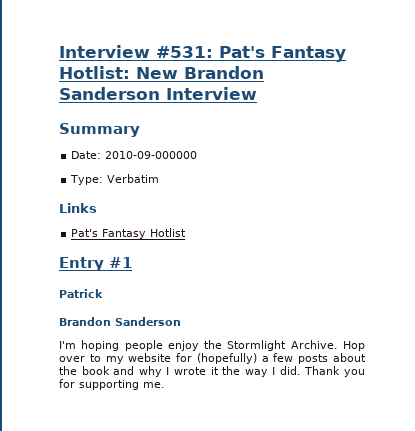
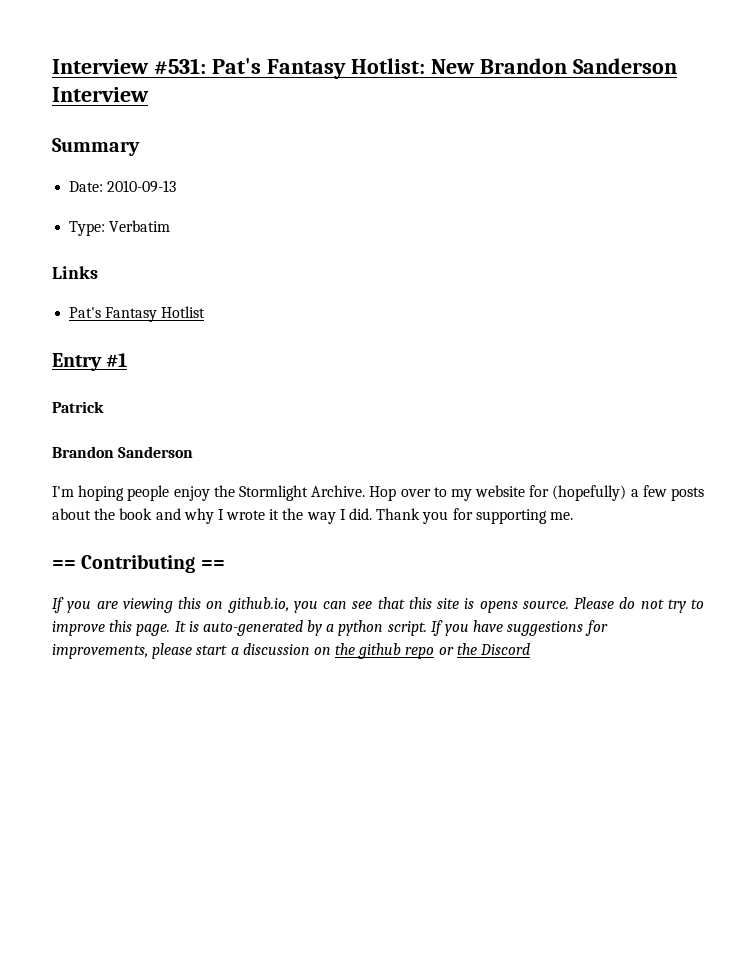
- Date: 2010-09-000000
+ Date: 2010-09-13
+ == Contributing ==
+ If you are viewing this on github.io, you can see that this site is opens source. Please do not try to improve this page. It is auto-generated by a python script. If you have suggestions for improvements, please start a discussion on the github repo or the Discord

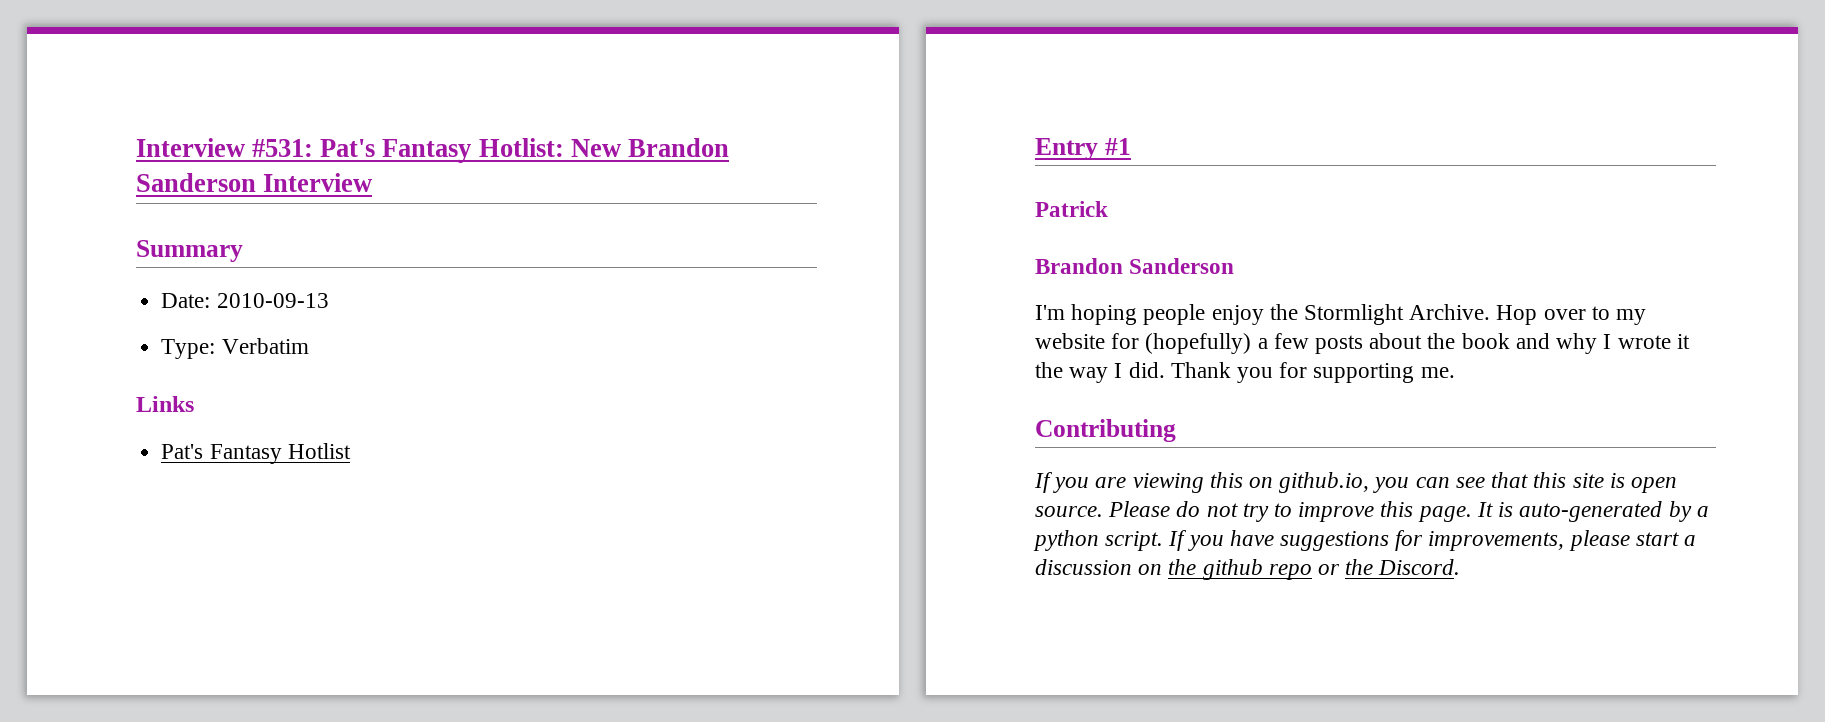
- == Contributing ==
+ Contributing
- If you are viewing this on github.io, you can see that this site is opens source.
+ If you are viewing this on github.io, you can see that this site is open source.
- If you have suggestions for improvements, please start a discussion on the github repo or the Discord
+ If you have suggestions for improvements, please start a discussion on the github repo or the Discord.

